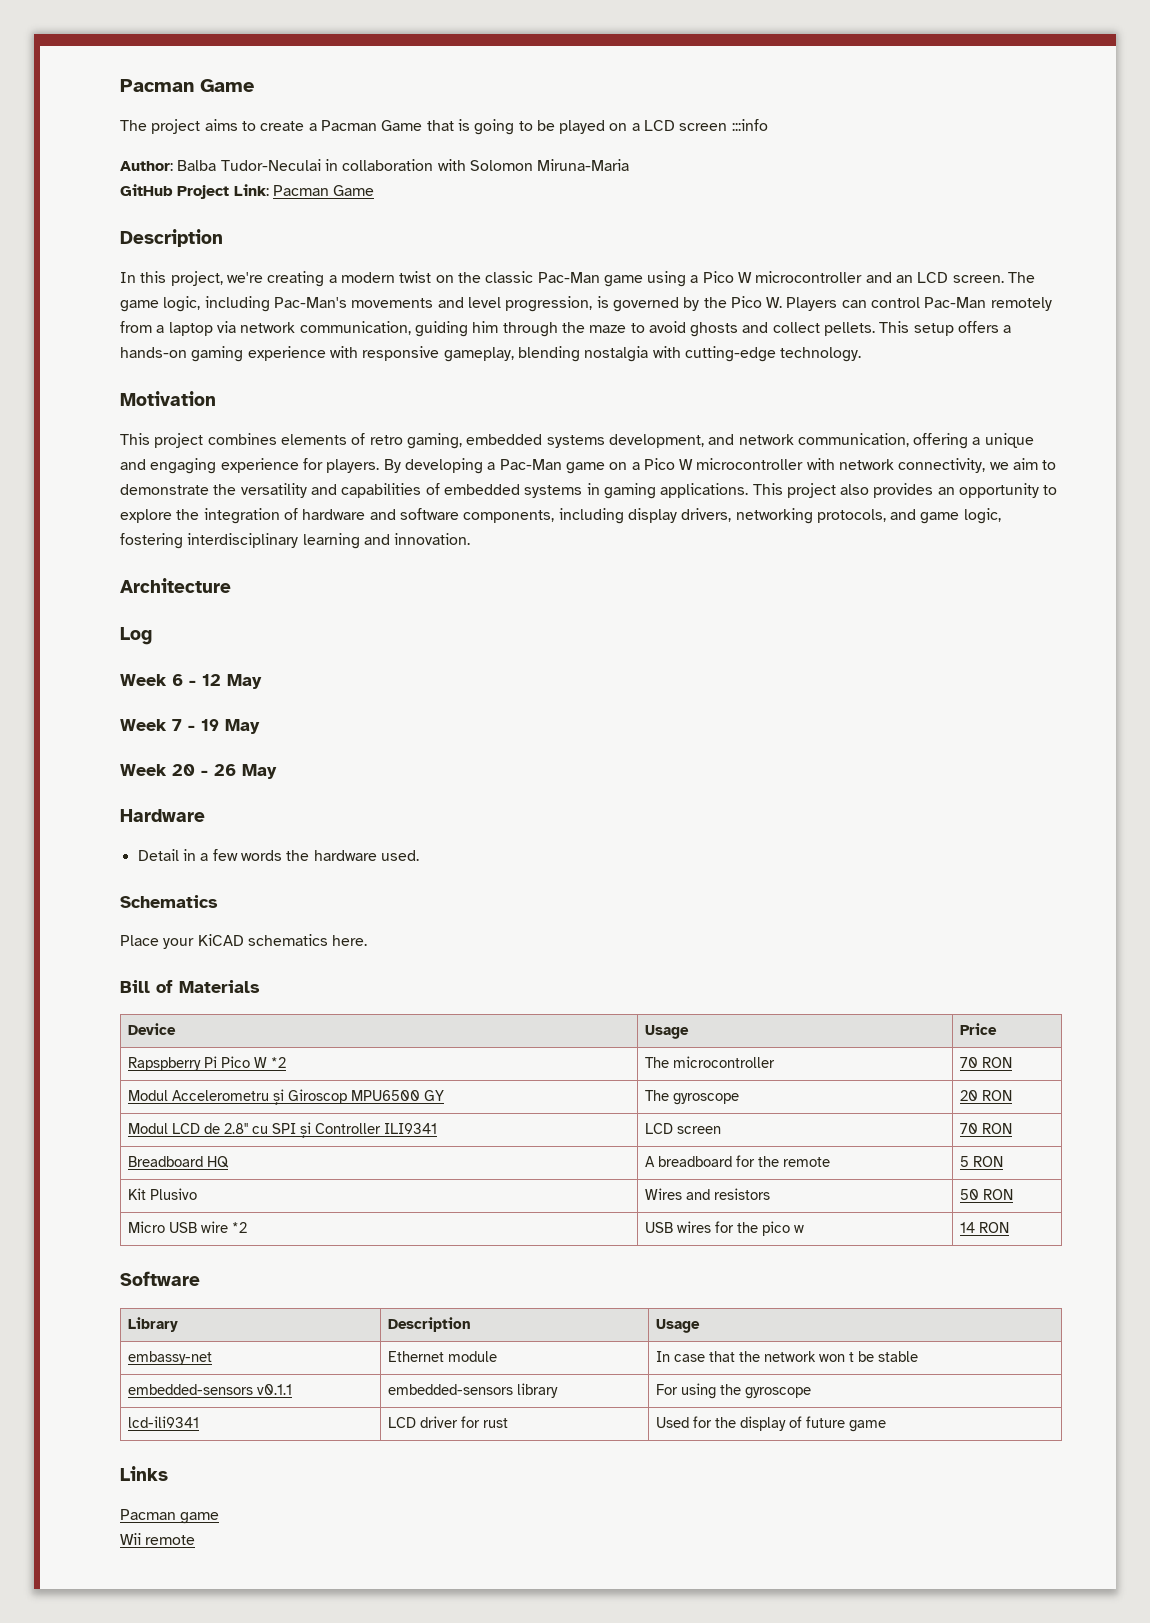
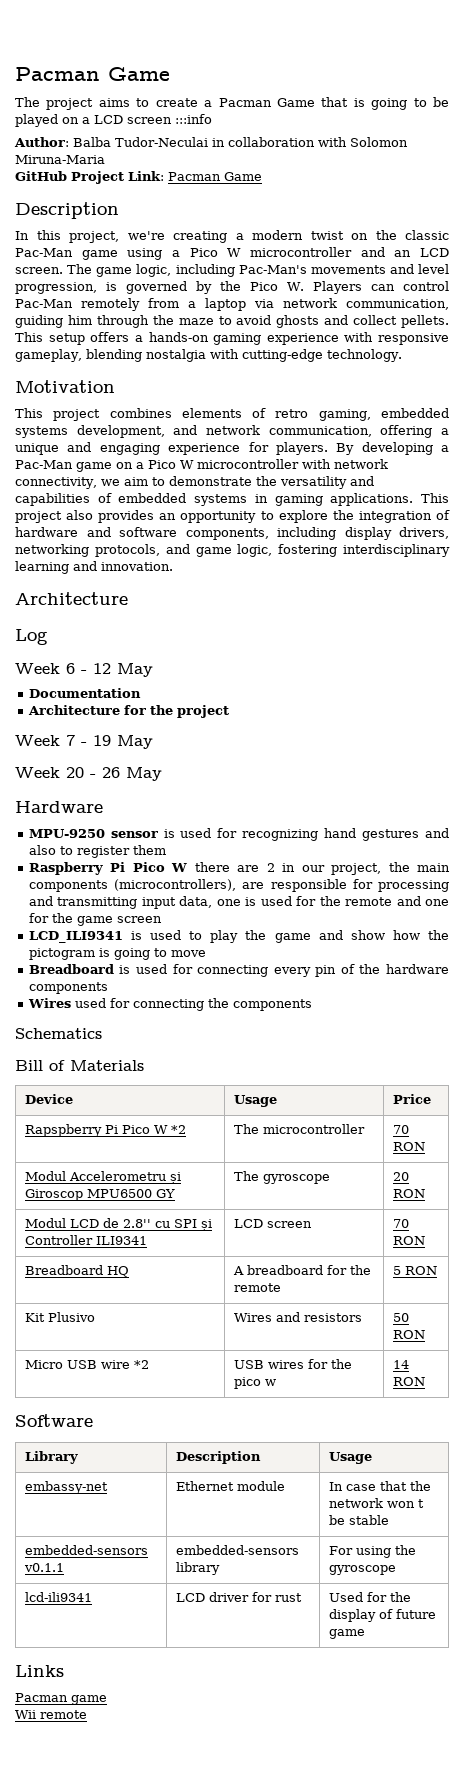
+ Documentation
+ Architecture for the project
- Detail in a few words the hardware used.
+ MPU-9250 sensor is used for recognizing hand gestures and also to register them
+ Raspberry Pi Pico W there are 2 in our project, the main components (microcontrollers), are responsible for processing and transmitting input data, one is used for the remote and one for the game screen
+ LCD_ILI9341 is used to play the game and show how the pictogram is going to move
+ Breadboard is used for connecting every pin of the hardware components
+ Wires used for connecting the components
  Schematics
- Place your KiCAD schematics here.

